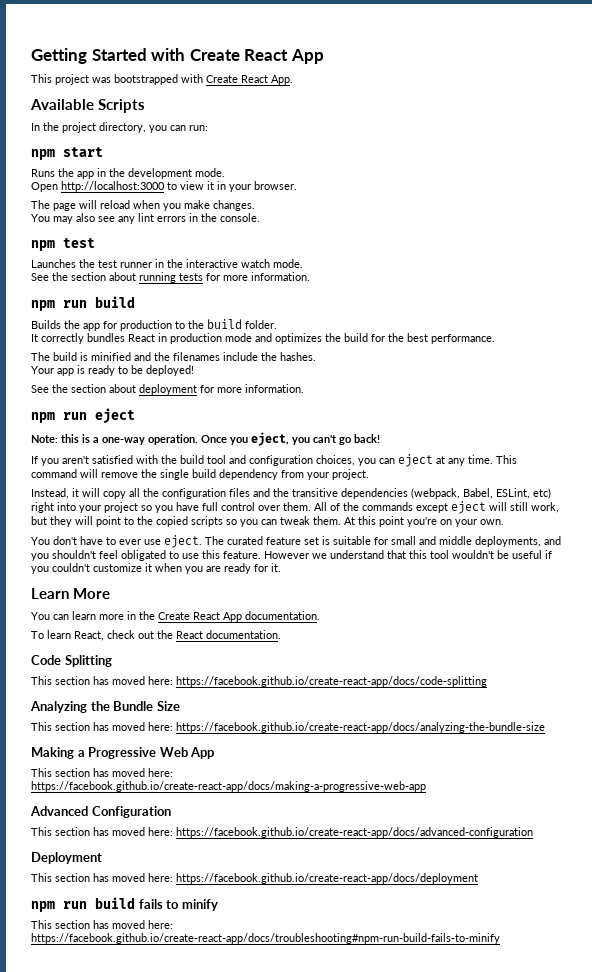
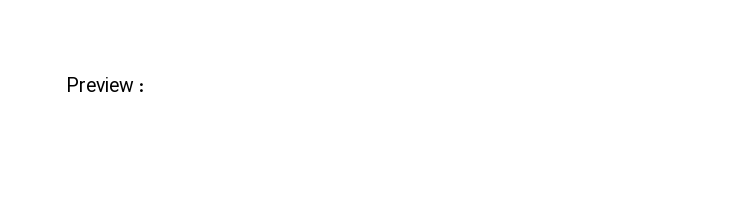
- Getting Started with Create React App
- This project was bootstrapped with Create React App.
- Available Scripts
- In the project directory, you can run:
- npm start
- Runs the app in the development mode.
- Open http://localhost:3000 to view it in your browser.
- The page will reload when you make changes.
- You may also see any lint errors in the console.
- npm test
- Launches the test runner in the interactive watch mode.
- See the section about running tests for more information.
- npm run build
- Builds the app for production to the build folder.
- It correctly bundles React in production mode and optimizes the build for the best performance.
- The build is minified and the filenames include the hashes.
- Your app is ready to be deployed!
- See the section about deployment for more information.
- npm run eject
- Note: this is a one-way operation. Once you eject, you can't go back!
- If you aren't satisfied with the build tool and configuration choices, you can eject at any time. This command will remove the single build dependency from your project.
- Instead, it will copy all the configuration files and the transitive dependencies (webpack, Babel, ESLint, etc) right into your project so you have full control over them. All of the commands except eject will still work, but they will point to the copied scripts so you can tweak them. At this point you're on your own.
- You don't have to ever use eject. The curated feature set is suitable for small and middle deployments, and you shouldn't feel obligated to use this feature. However we understand that this tool wouldn't be useful if you couldn't customize it when you are ready for it.
- Learn More
- You can learn more in the Create React App documentation.
- To learn React, check out the React documentation.
- Code Splitting
- This section has moved here: https://facebook.github.io/create-react-app/docs/code-splitting
- Analyzing the Bundle Size
- This section has moved here: https://facebook.github.io/create-react-app/docs/analyzing-the-bundle-size
- Making a Progressive Web App
- This section has moved here: https://facebook.github.io/create-react-app/docs/making-a-progressive-web-app
- Advanced Configuration
- This section has moved here: https://facebook.github.io/create-react-app/docs/advanced-configuration
- Deployment
- This section has moved here: https://facebook.github.io/create-react-app/docs/deployment
- npm run build fails to minify
- This section has moved here: https://facebook.github.io/create-react-app/docs/troubleshooting#npm-run-build-fails-to-minify
+ Preview :

